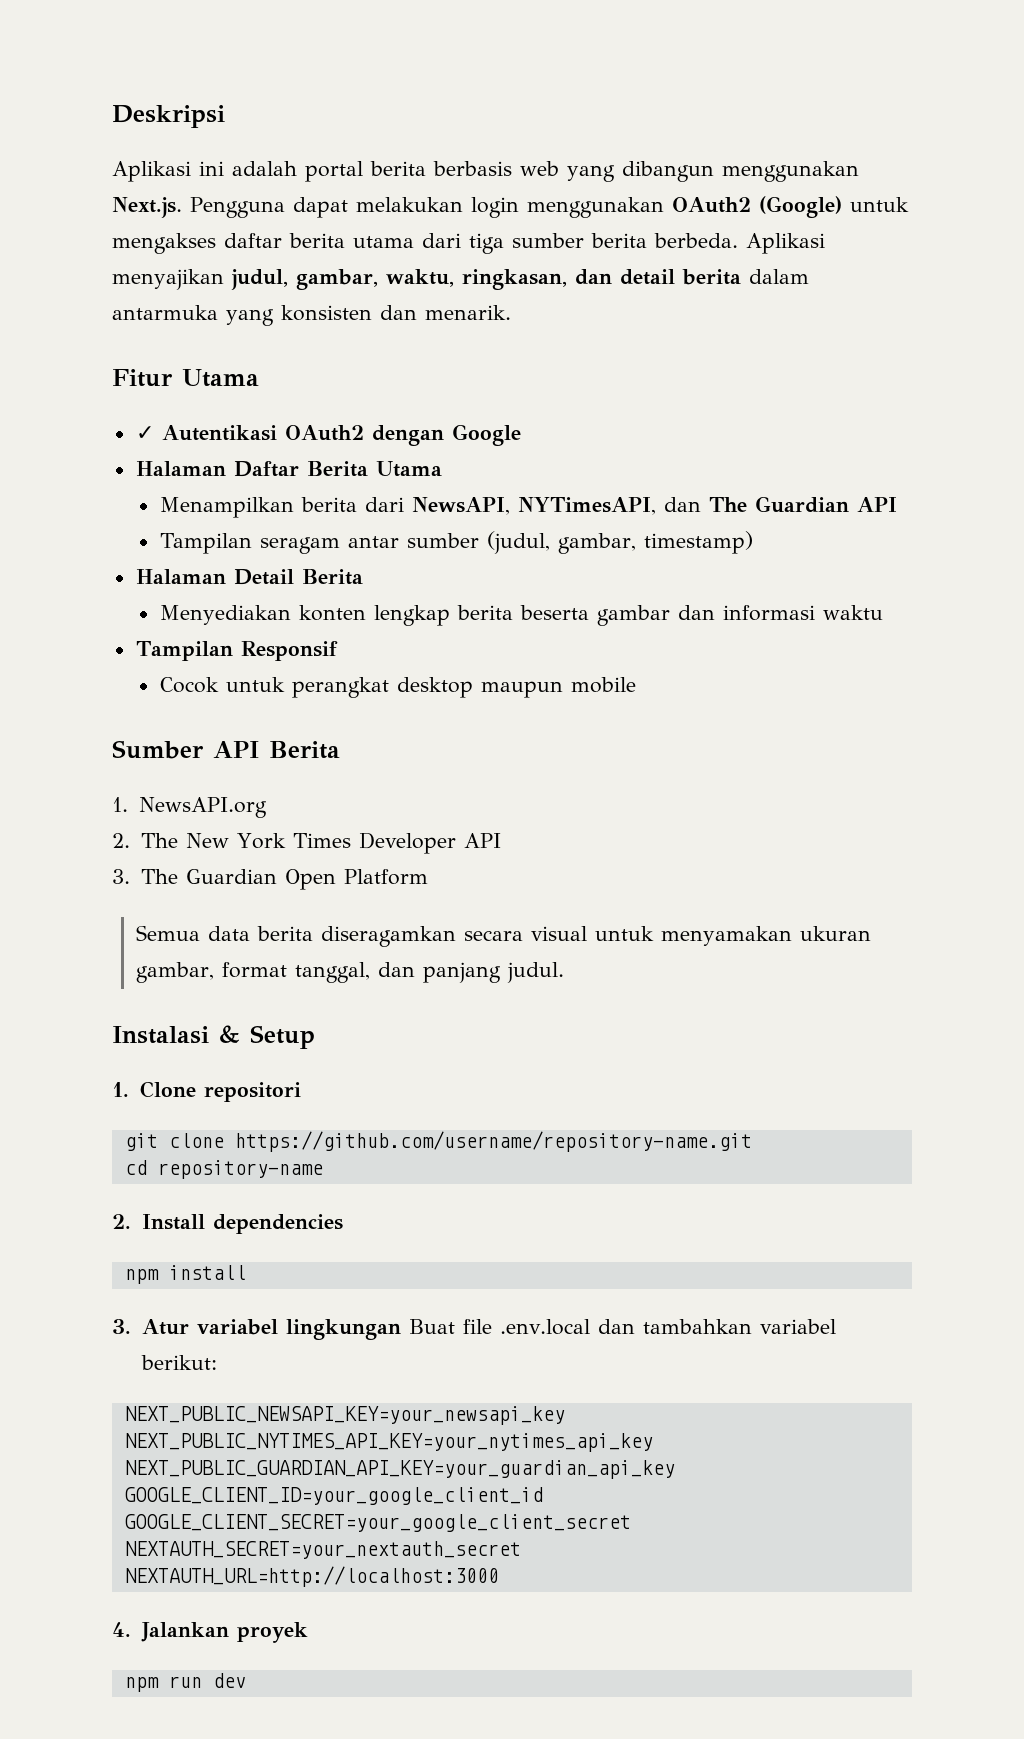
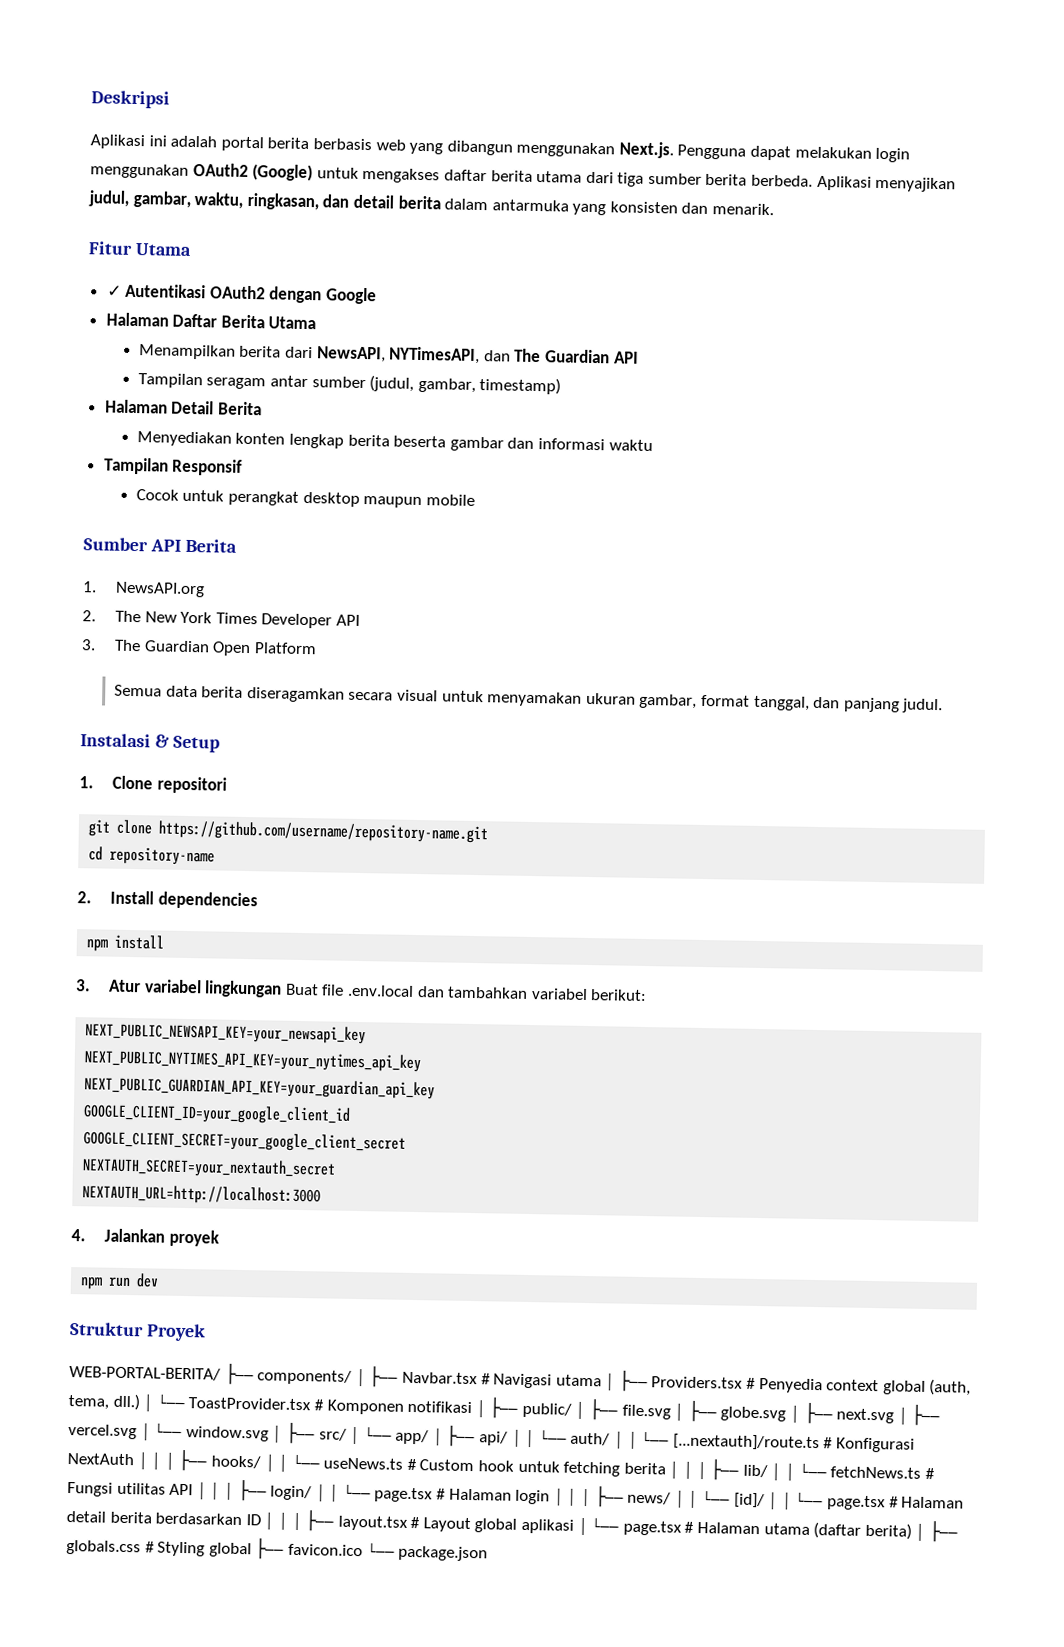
+ Struktur Proyek
+ WEB-PORTAL-BERITA/ ├── components/ │ ├── Navbar.tsx # Navigasi utama │ ├── Providers.tsx # Penyedia context global (auth, tema, dll.) │ └── ToastProvider.tsx # Komponen notifikasi │ ├── public/ │ ├── file.svg │ ├── globe.svg │ ├── next.svg │ ├── vercel.svg │ └── window.svg │ ├── src/ │ └── app/ │ ├── api/ │ │ └── auth/ │ │ └── [...nextauth]/route.ts # Konfigurasi NextAuth │ │ │ ├── hooks/ │ │ └── useNews.ts # Custom hook untuk fetching berita │ │ │ ├── lib/ │ │ └── fetchNews.ts # Fungsi utilitas API │ │ │ ├── login/ │ │ └── page.tsx # Halaman login │ │ │ ├── news/ │ │ └── [id]/ │ │ └── page.tsx # Halaman detail berita berdasarkan ID │ │ │ ├── layout.tsx # Layout global aplikasi │ └── page.tsx # Halaman utama (daftar berita) │ ├── globals.css # Styling global ├── favicon.ico └── package.json

